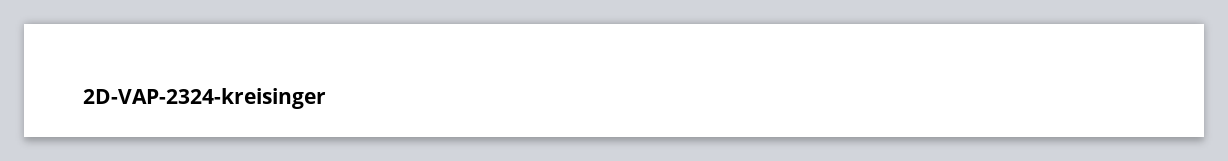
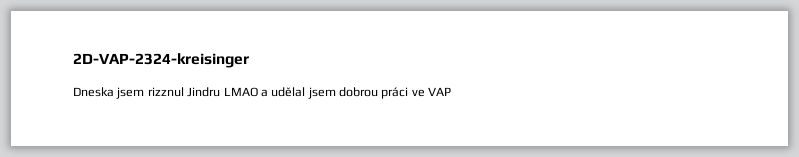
+ Dneska jsem rizznul Jindru LMAO a udělal jsem dobrou práci ve VAP

